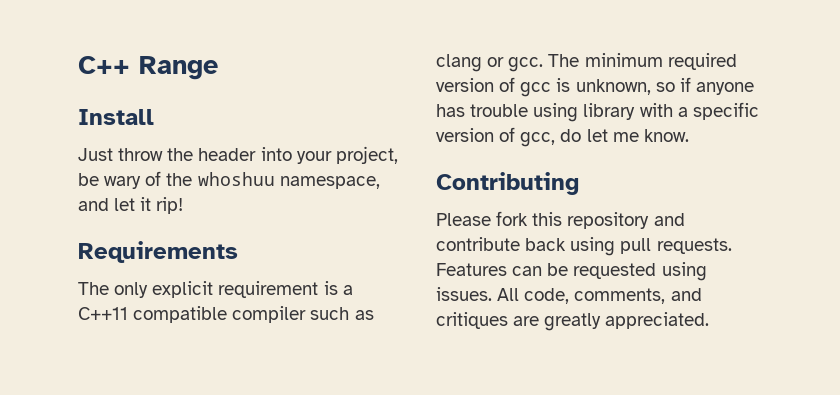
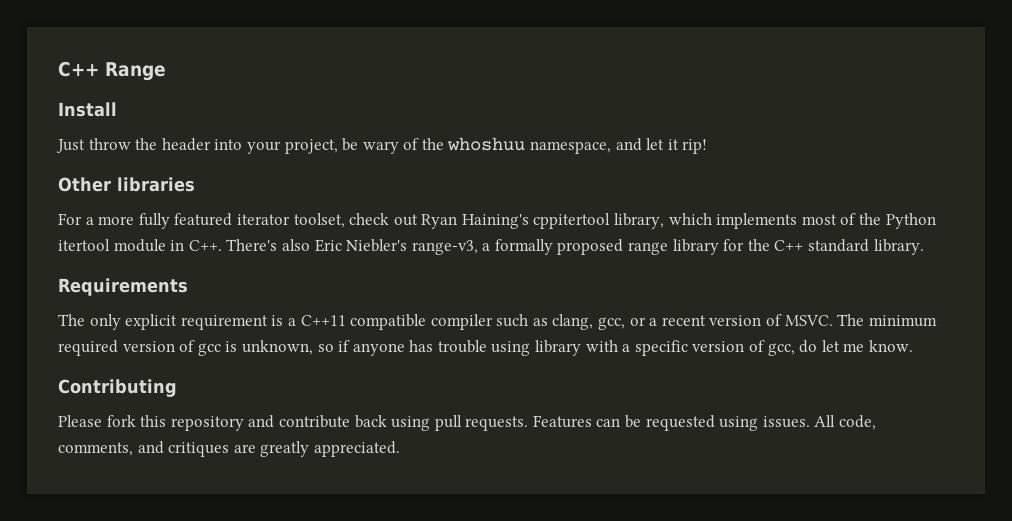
+ Other libraries
+ For a more fully featured iterator toolset, check out Ryan Haining's cppitertool library, which implements most of the Python itertool module in C++. There's also Eric Niebler's range-v3, a formally proposed range library for the C++ standard library.
- The only explicit requirement is a C++11 compatible compiler such as clang or gcc.
+ The only explicit requirement is a C++11 compatible compiler such as clang, gcc, or a recent version of MSVC.

